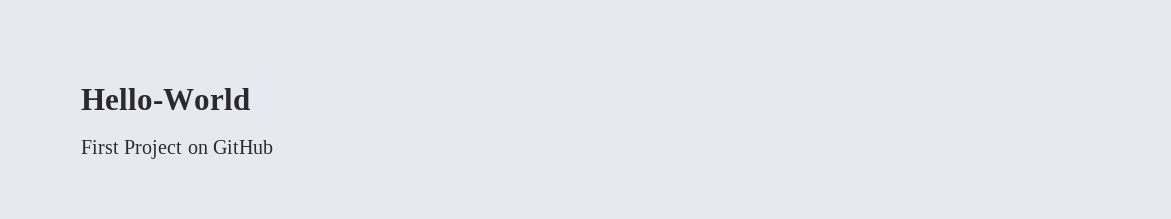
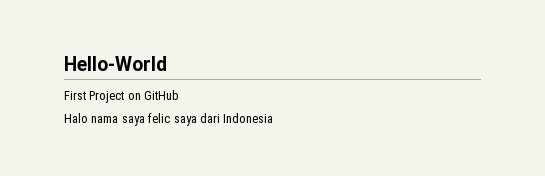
+ Halo nama saya felic saya dari Indonesia

